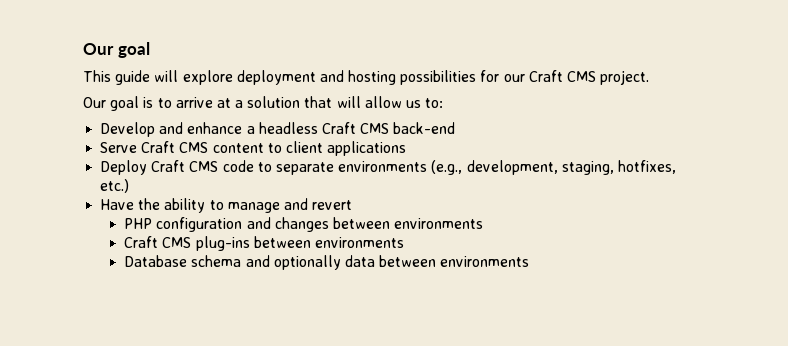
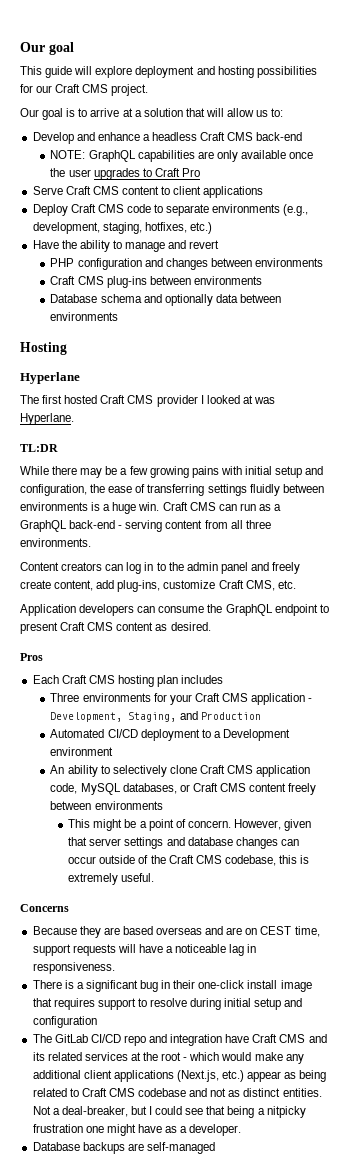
+ NOTE: GraphQL capabilities are only available once the user upgrades to Craft Pro
+ Hosting
+ Hyperlane
+ The first hosted Craft CMS provider I looked at was Hyperlane.
+ TL:DR
+ While there may be a few growing pains with initial setup and configuration, the ease of transferring settings fluidly between environments is a huge win. Craft CMS can run as a GraphQL back-end - serving content from all three environments.
+ Content creators can log in to the admin panel and freely create content, add plug-ins, customize Craft CMS, etc.
+ Application developers can consume the GraphQL endpoint to present Craft CMS content as desired.
+ Pros
+ Each Craft CMS hosting plan includes
+ Three environments for your Craft CMS application - Development, Staging, and Production
+ Automated CI/CD deployment to a Development environment
+ An ability to selectively clone Craft CMS application code, MySQL databases, or Craft CMS content freely between environments
+ This might be a point of concern. However, given that server settings and database changes can occur outside of the Craft CMS codebase, this is extremely useful.
+ Concerns
+ Because they are based overseas and are on CEST time, support requests will have a noticeable lag in responsiveness.
+ There is a significant bug in their one-click install image that requires support to resolve during initial setup and configuration
+ The GitLab CI/CD repo and integration have Craft CMS and its related services at the root - which would make any additional client applications (Next.js, etc.) appear as being related to Craft CMS codebase and not as distinct entities. Not a deal-breaker, but I could see that being a nitpicky frustration one might have as a developer.
+ Database backups are self-managed

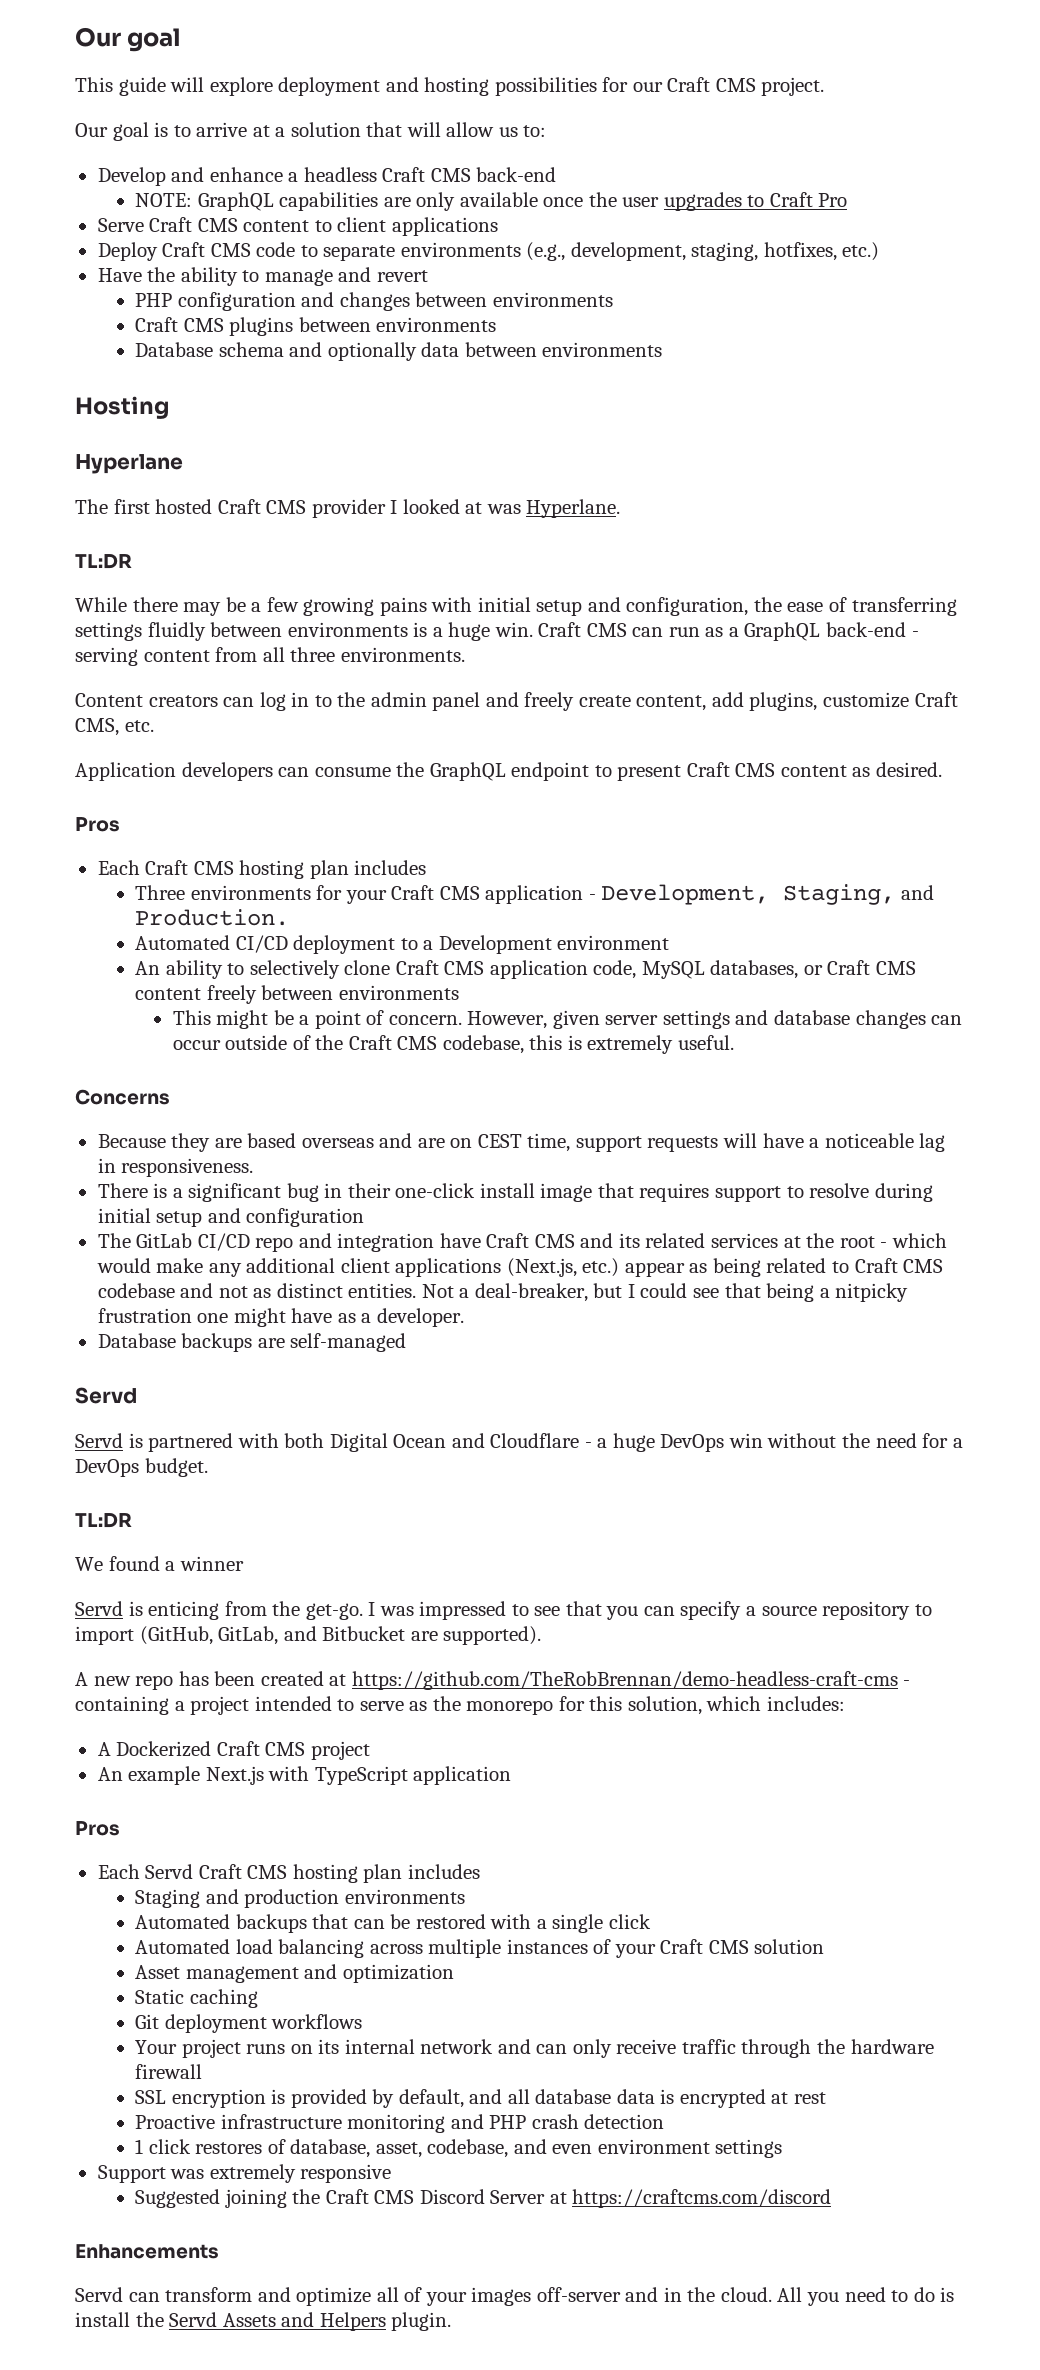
- Craft CMS plug-ins between environments
+ Craft CMS plugins between environments
- Content creators can log in to the admin panel and freely create content, add plug-ins, customize Craft CMS, etc.
+ Content creators can log in to the admin panel and freely create content, add plugins, customize Craft CMS, etc.
- Three environments for your Craft CMS application - Development, Staging, and Production
+ Three environments for your Craft CMS application - Development, Staging, and Production.
- However, given that server settings and database changes can occur outside of the Craft CMS codebase, this is extremely useful.
+ However, given server settings and database changes can occur outside of the Craft CMS codebase, this is extremely useful.
  Database backups are self-managed
+ Servd
+ Servd is partnered with both Digital Ocean and Cloudflare - a huge DevOps win without the need for a DevOps budget.
+ TL:DR
+ We found a winner
+ Servd is enticing from the get-go. I was impressed to see that you can specify a source repository to import (GitHub, GitLab, and Bitbucket are supported).
+ A new repo has been created at https://github.com/TheRobBrennan/demo-headless-craft-cms - containing a project intended to serve as the monorepo for this solution, which includes:
+ A Dockerized Craft CMS project
+ An example Next.js with TypeScript application
+ Pros
+ Each Servd Craft CMS hosting plan includes
+ Staging and production environments
+ Automated backups that can be restored with a single click
+ Automated load balancing across multiple instances of your Craft CMS solution
+ Asset management and optimization
+ Static caching
+ Git deployment workflows
+ Your project runs on its internal network and can only receive traffic through the hardware firewall
+ SSL encryption is provided by default, and all database data is encrypted at rest
+ Proactive infrastructure monitoring and PHP crash detection
+ 1 click restores of database, asset, codebase, and even environment settings
+ Support was extremely responsive
+ Suggested joining the Craft CMS Discord Server at https://craftcms.com/discord
+ Enhancements
+ Servd can transform and optimize all of your images off-server and in the cloud. All you need to do is install the Servd Assets and Helpers plugin.

